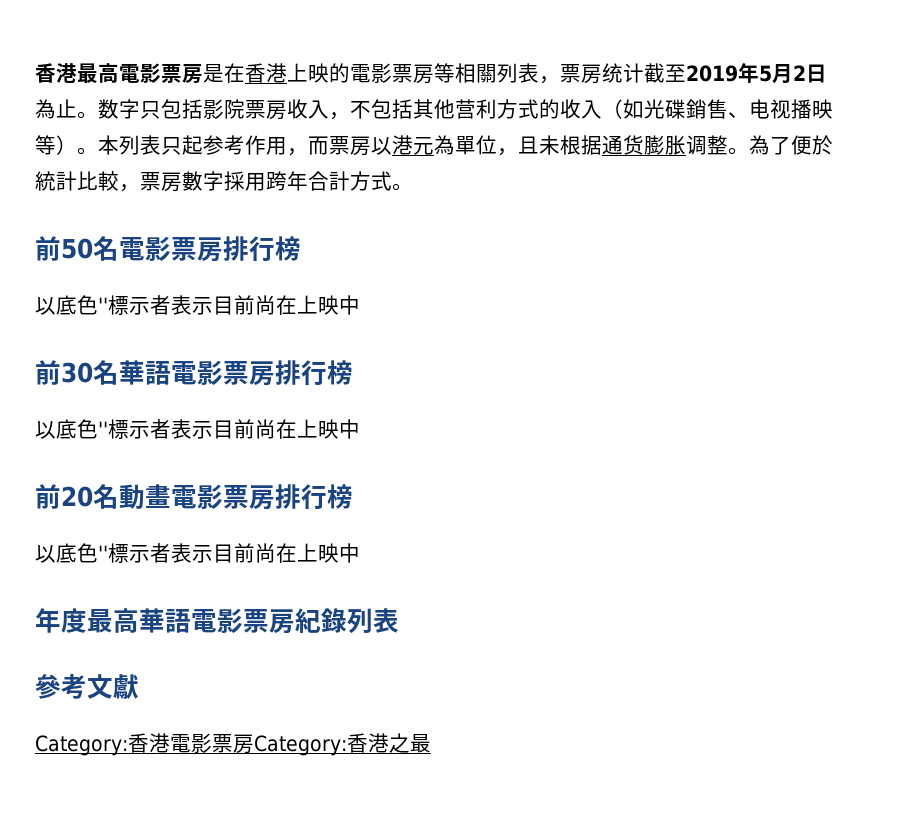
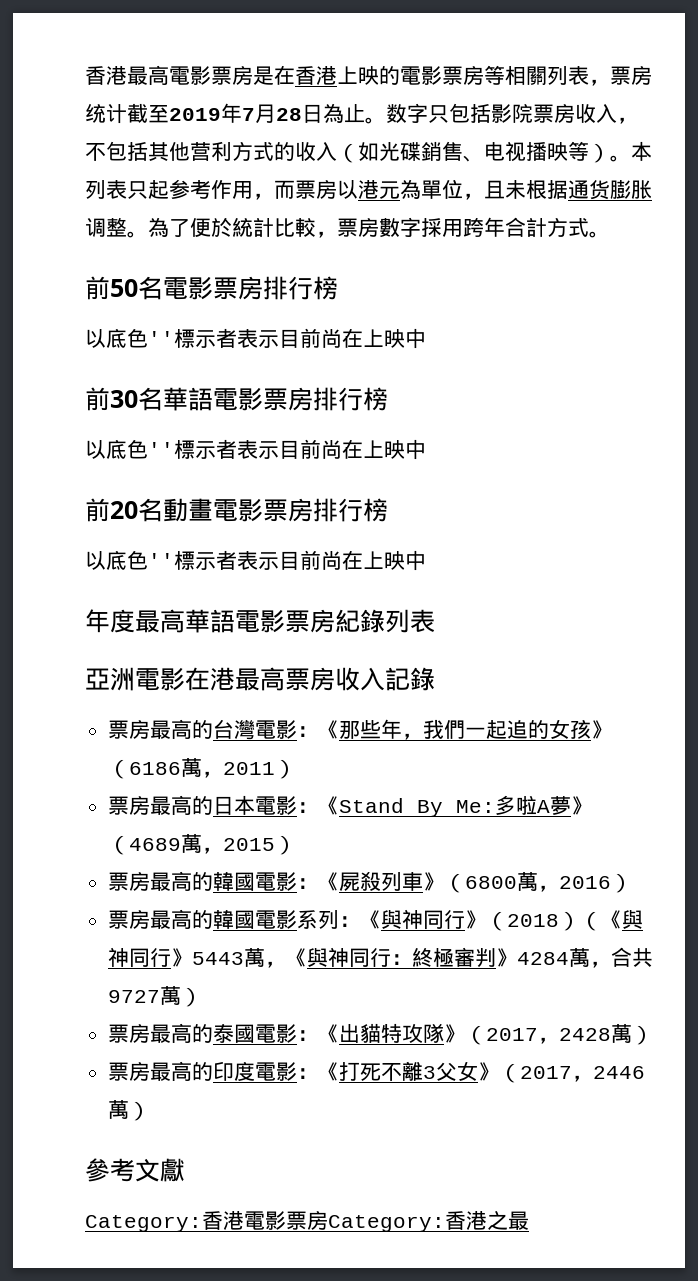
- 香港最高電影票房是在香港上映的電影票房等相關列表，票房统计截至2019年5月2日為止。
+ 香港最高電影票房是在香港上映的電影票房等相關列表，票房统计截至2019年7月28日為止。
+ 亞洲電影在港最高票房收入記錄
+ 票房最高的台灣電影：《那些年，我們一起追的女孩》（6186萬，2011）
+ 票房最高的日本電影：《Stand By Me:多啦A夢》（4689萬，2015）
+ 票房最高的韓國電影：《屍殺列車》（6800萬，2016）
+ 票房最高的韓國電影系列：《與神同行》（2018）（《與神同行》5443萬，《與神同行：終極審判》4284萬，合共9727萬）
+ 票房最高的泰國電影：《出貓特攻隊》（2017，2428萬）
+ 票房最高的印度電影：《打死不離3父女》（2017，2446萬）

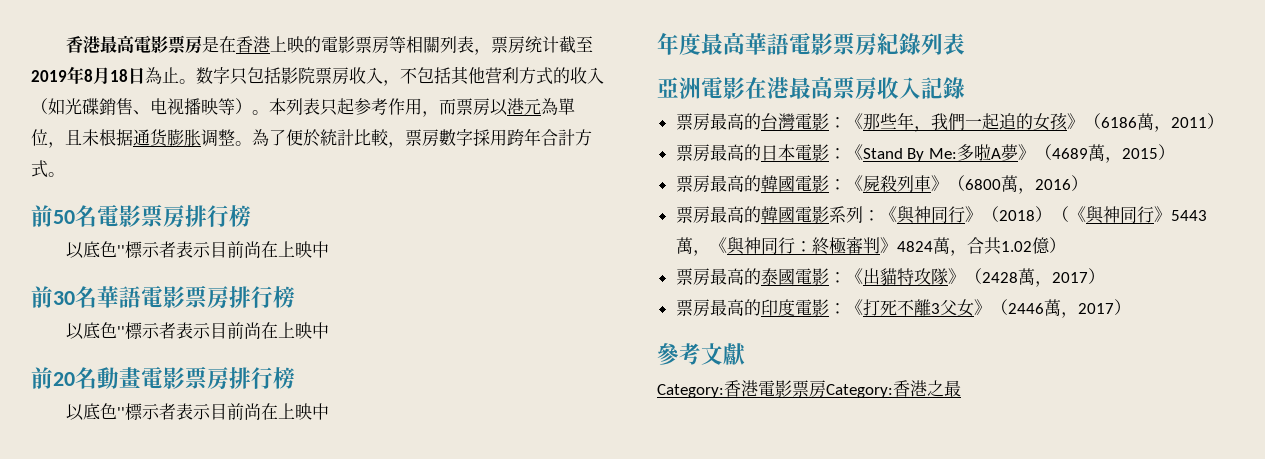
- 香港最高電影票房是在香港上映的電影票房等相關列表，票房统计截至2019年7月28日為止。
+ 香港最高電影票房是在香港上映的電影票房等相關列表，票房统计截至2019年8月18日為止。
- 票房最高的韓國電影系列：《與神同行》（2018）（《與神同行》5443萬，《與神同行：終極審判》4284萬，合共9727萬）
+ 票房最高的韓國電影系列：《與神同行》（2018）（《與神同行》5443萬，《與神同行：終極審判》4824萬，合共1.02億）
- 票房最高的泰國電影：《出貓特攻隊》（2017，2428萬）
+ 票房最高的泰國電影：《出貓特攻隊》（2428萬，2017）
- 票房最高的印度電影：《打死不離3父女》（2017，2446萬）
+ 票房最高的印度電影：《打死不離3父女》（2446萬，2017）

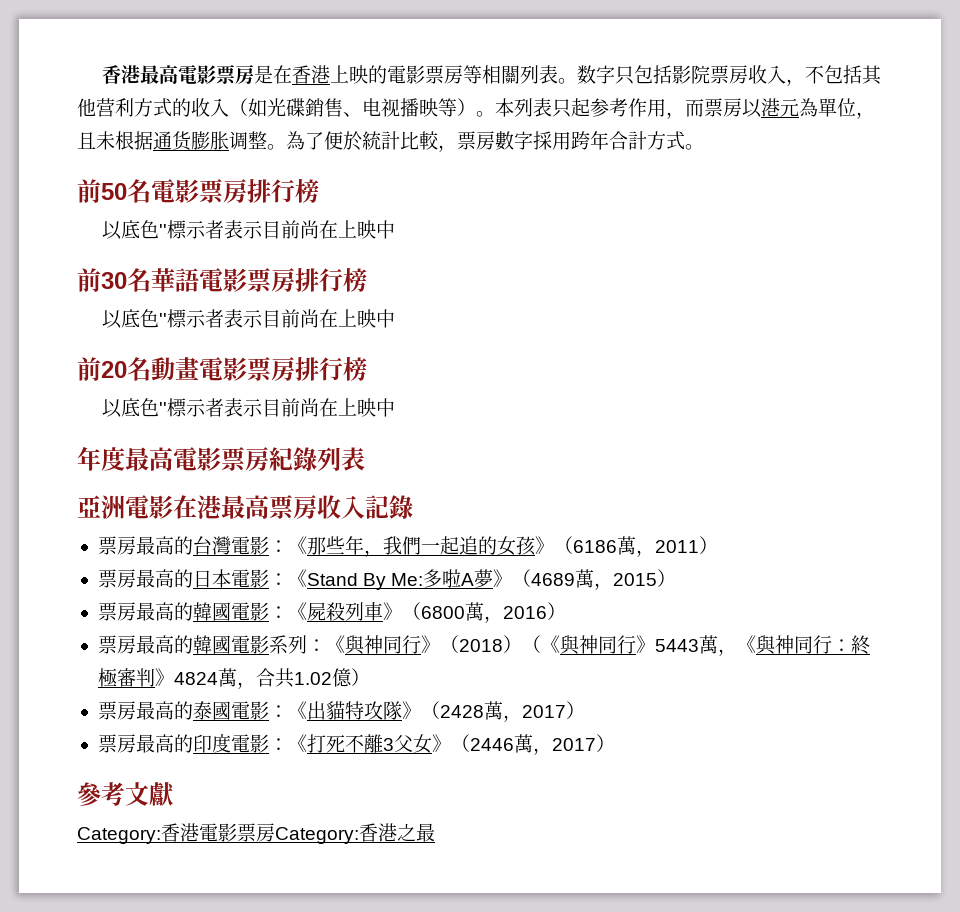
- 香港最高電影票房是在香港上映的電影票房等相關列表，票房统计截至2019年8月18日為止。
+ 香港最高電影票房是在香港上映的電影票房等相關列表。
- 年度最高華語電影票房紀錄列表
+ 年度最高電影票房紀錄列表

